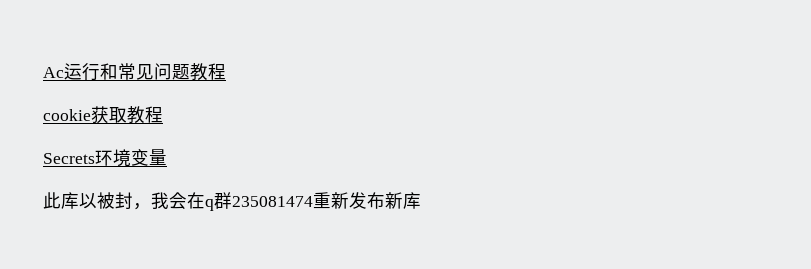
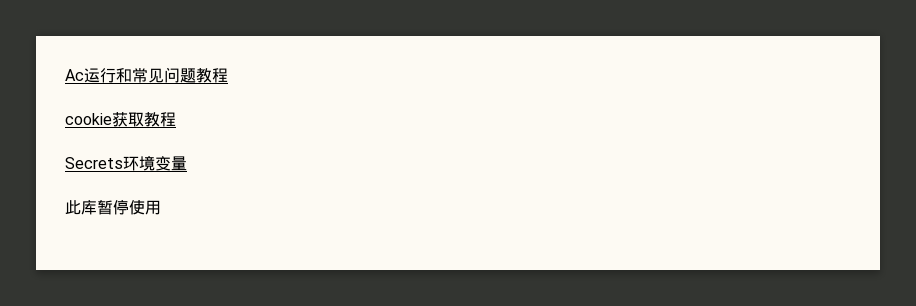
- 此库以被封，我会在q群235081474重新发布新库
+ 此库暂停使用

